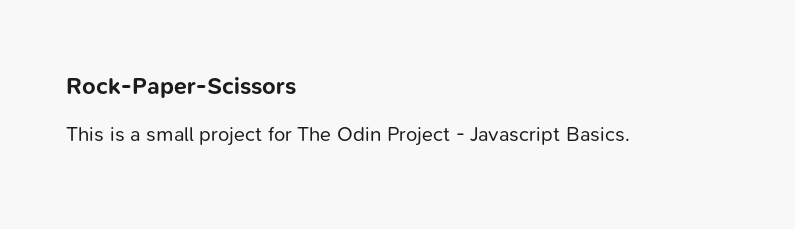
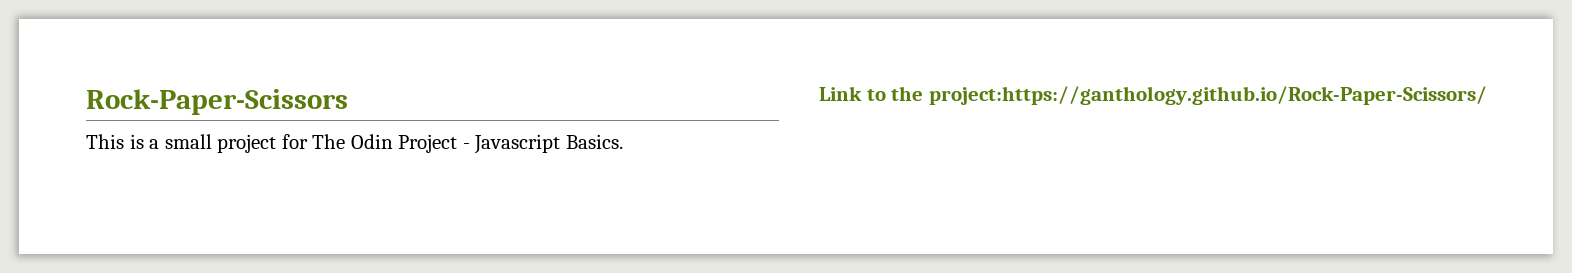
+ Link to the project:https://ganthology.github.io/Rock-Paper-Scissors/

